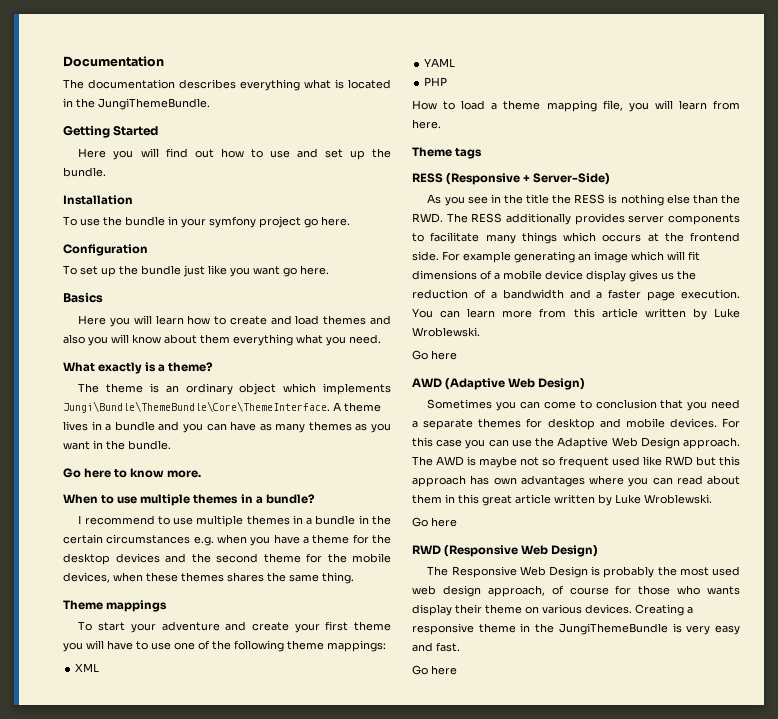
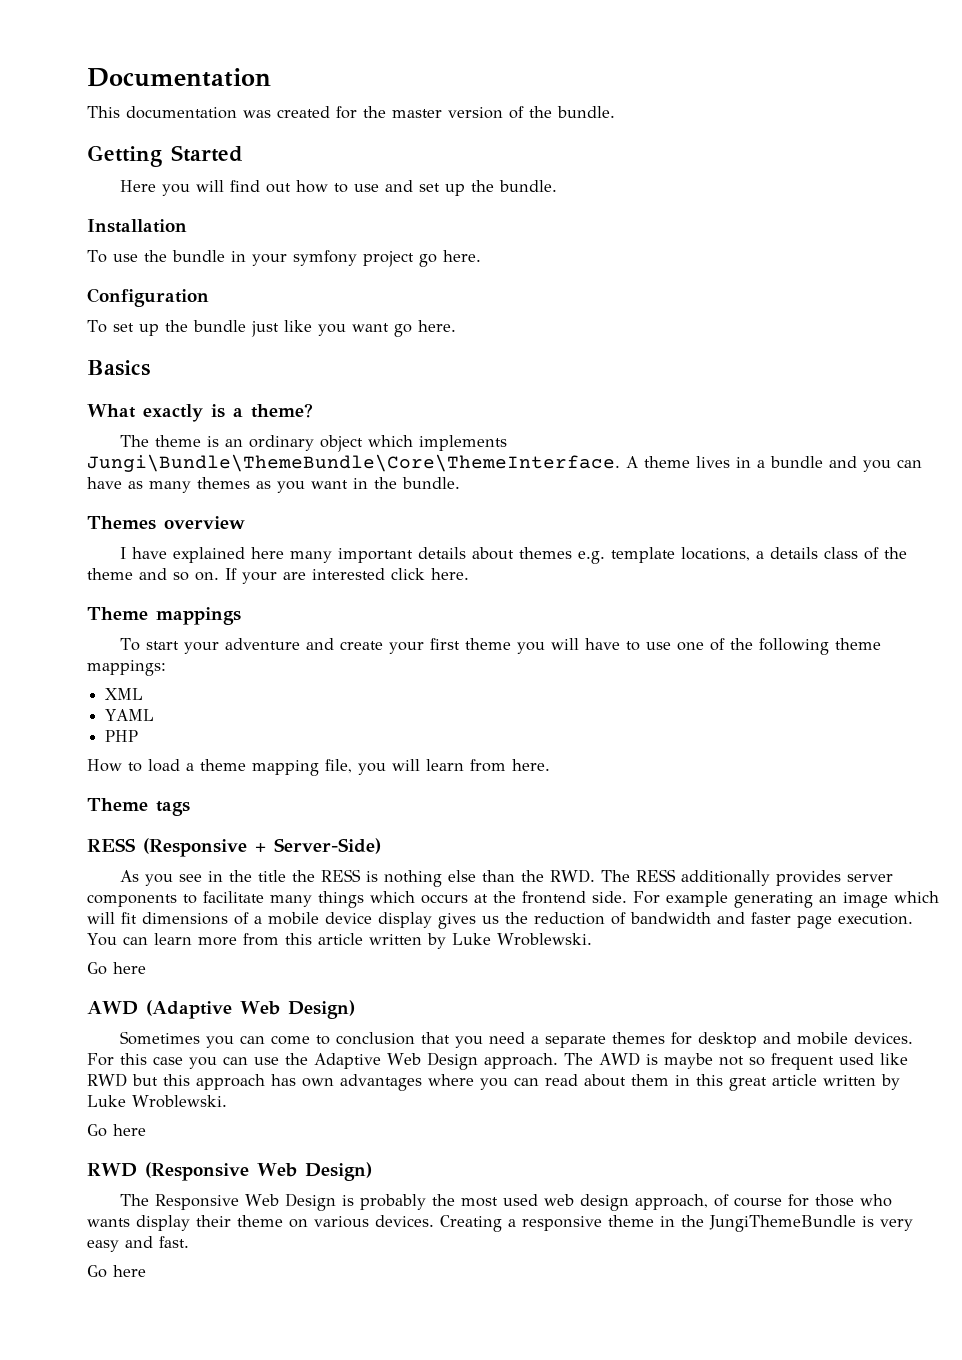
- The documentation describes everything what is located in the JungiThemeBundle.
+ This documentation was created for the master version of the bundle.
- Here you will learn how to create and load themes and also you will know about them everything what you need.
- Go here to know more.
- When to use multiple themes in a bundle?
- I recommend to use multiple themes in a bundle in the certain circumstances e.g. when you have a theme for the desktop devices and the second theme for the mobile devices, when these themes shares the same thing.
+ Themes overview
+ I have explained here many important details about themes e.g. template locations, a details class of the theme and so on. If your are interested click here.
- For example generating an image which will fit dimensions of a mobile device display gives us the reduction of a bandwidth and a faster page execution.
+ For example generating an image which will fit dimensions of a mobile device display gives us the reduction of bandwidth and faster page execution.

